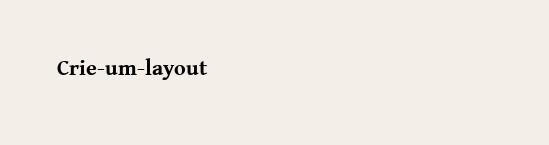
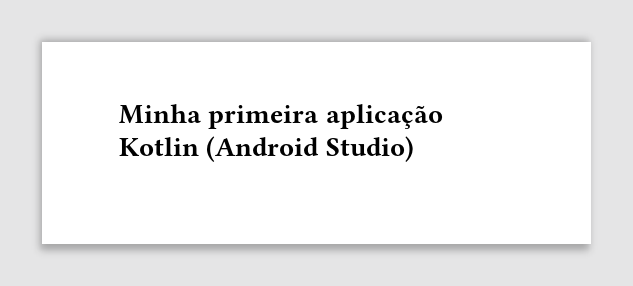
- Crie-um-layout
+ Minha primeira aplicação Kotlin (Android Studio)

